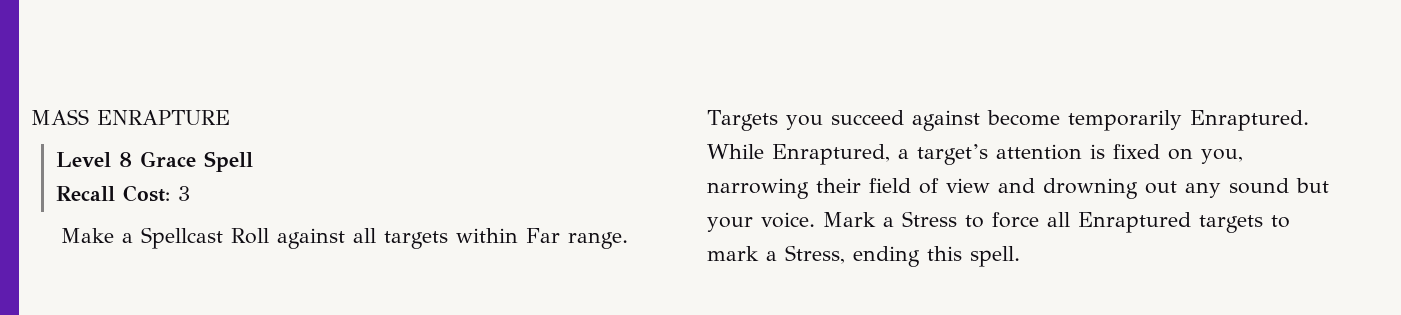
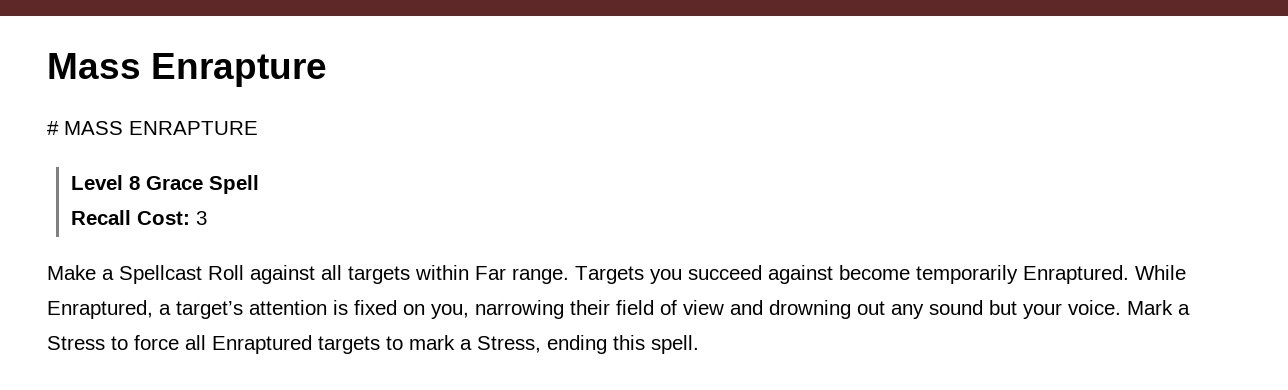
- MASS ENRAPTURE
+ Mass Enrapture
+ # MASS ENRAPTURE

